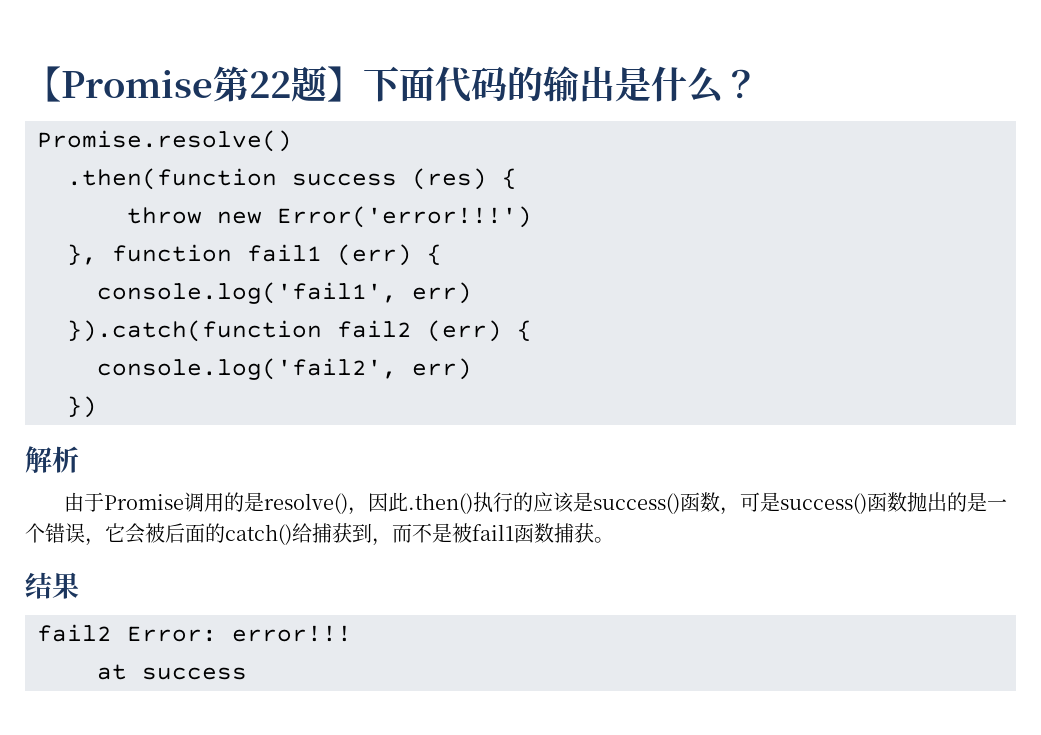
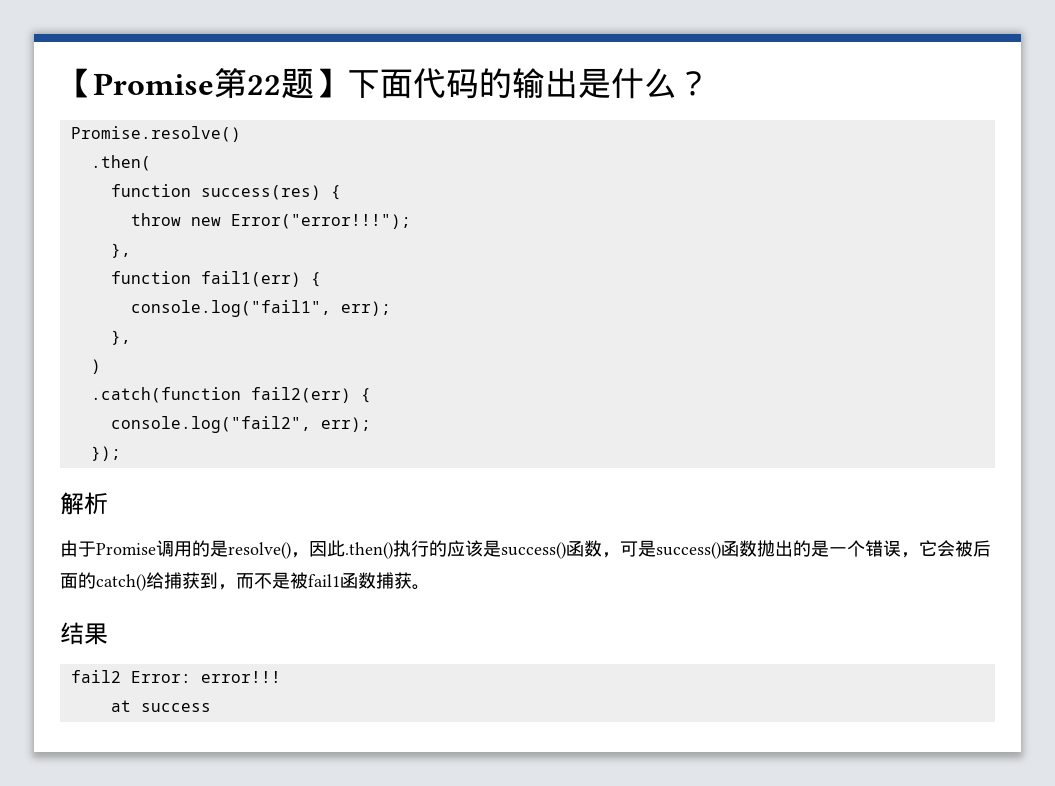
- .then(function success (res) {
+ .then(
+ function success(res) {
- throw new Error('error!!!')
- }, function fail1 (err) {
- console.log('fail1', err)
- }).catch(function fail2 (err) {
- console.log('fail2', err)
- })
+ throw new Error("error!!!");
+ },
+ function fail1(err) {
+ console.log("fail1", err);
+ },
+ )
+ .catch(function fail2(err) {
+ console.log("fail2", err);
+ });

